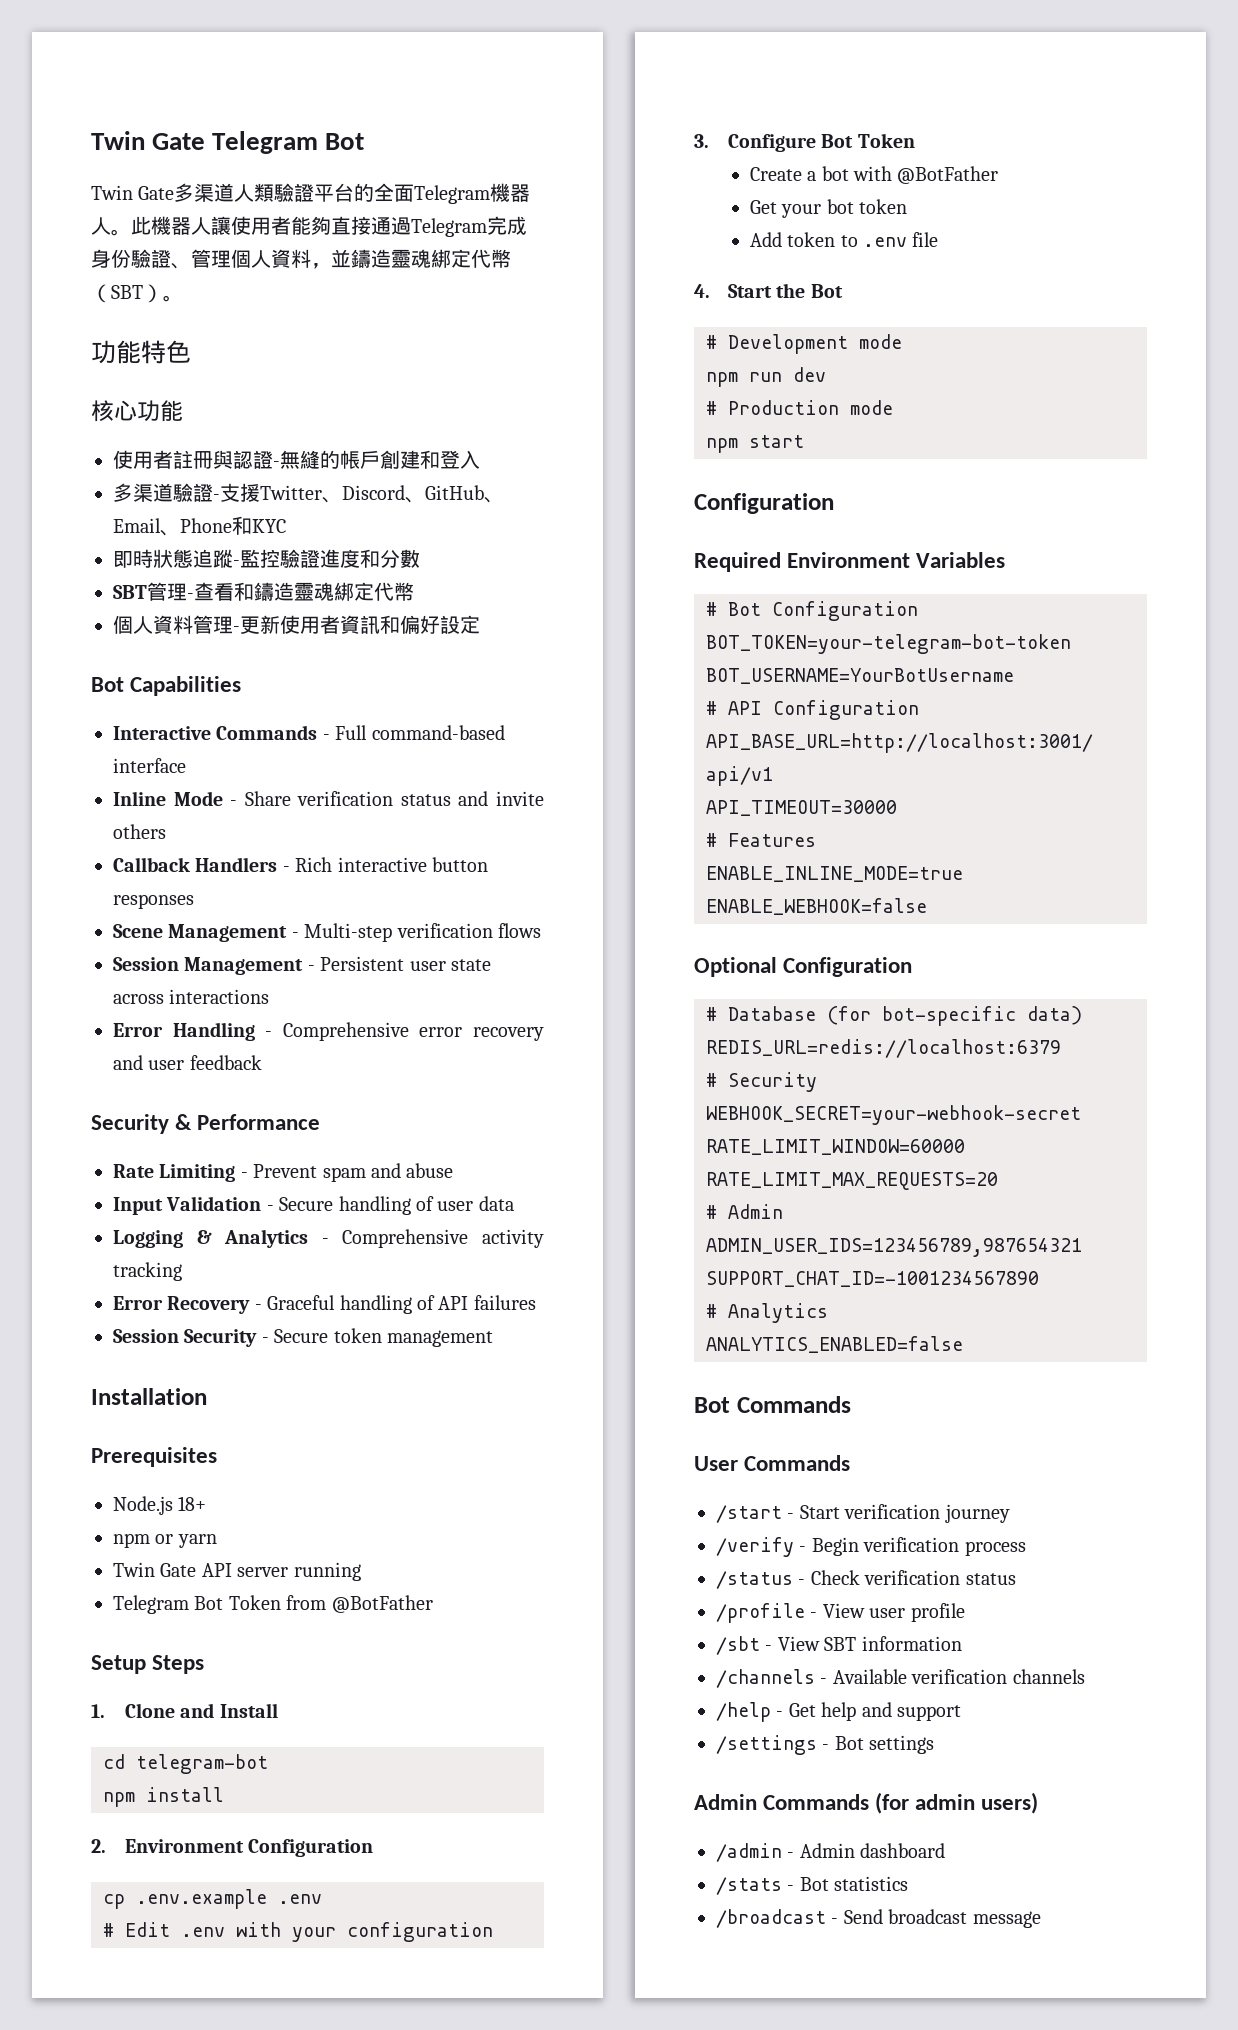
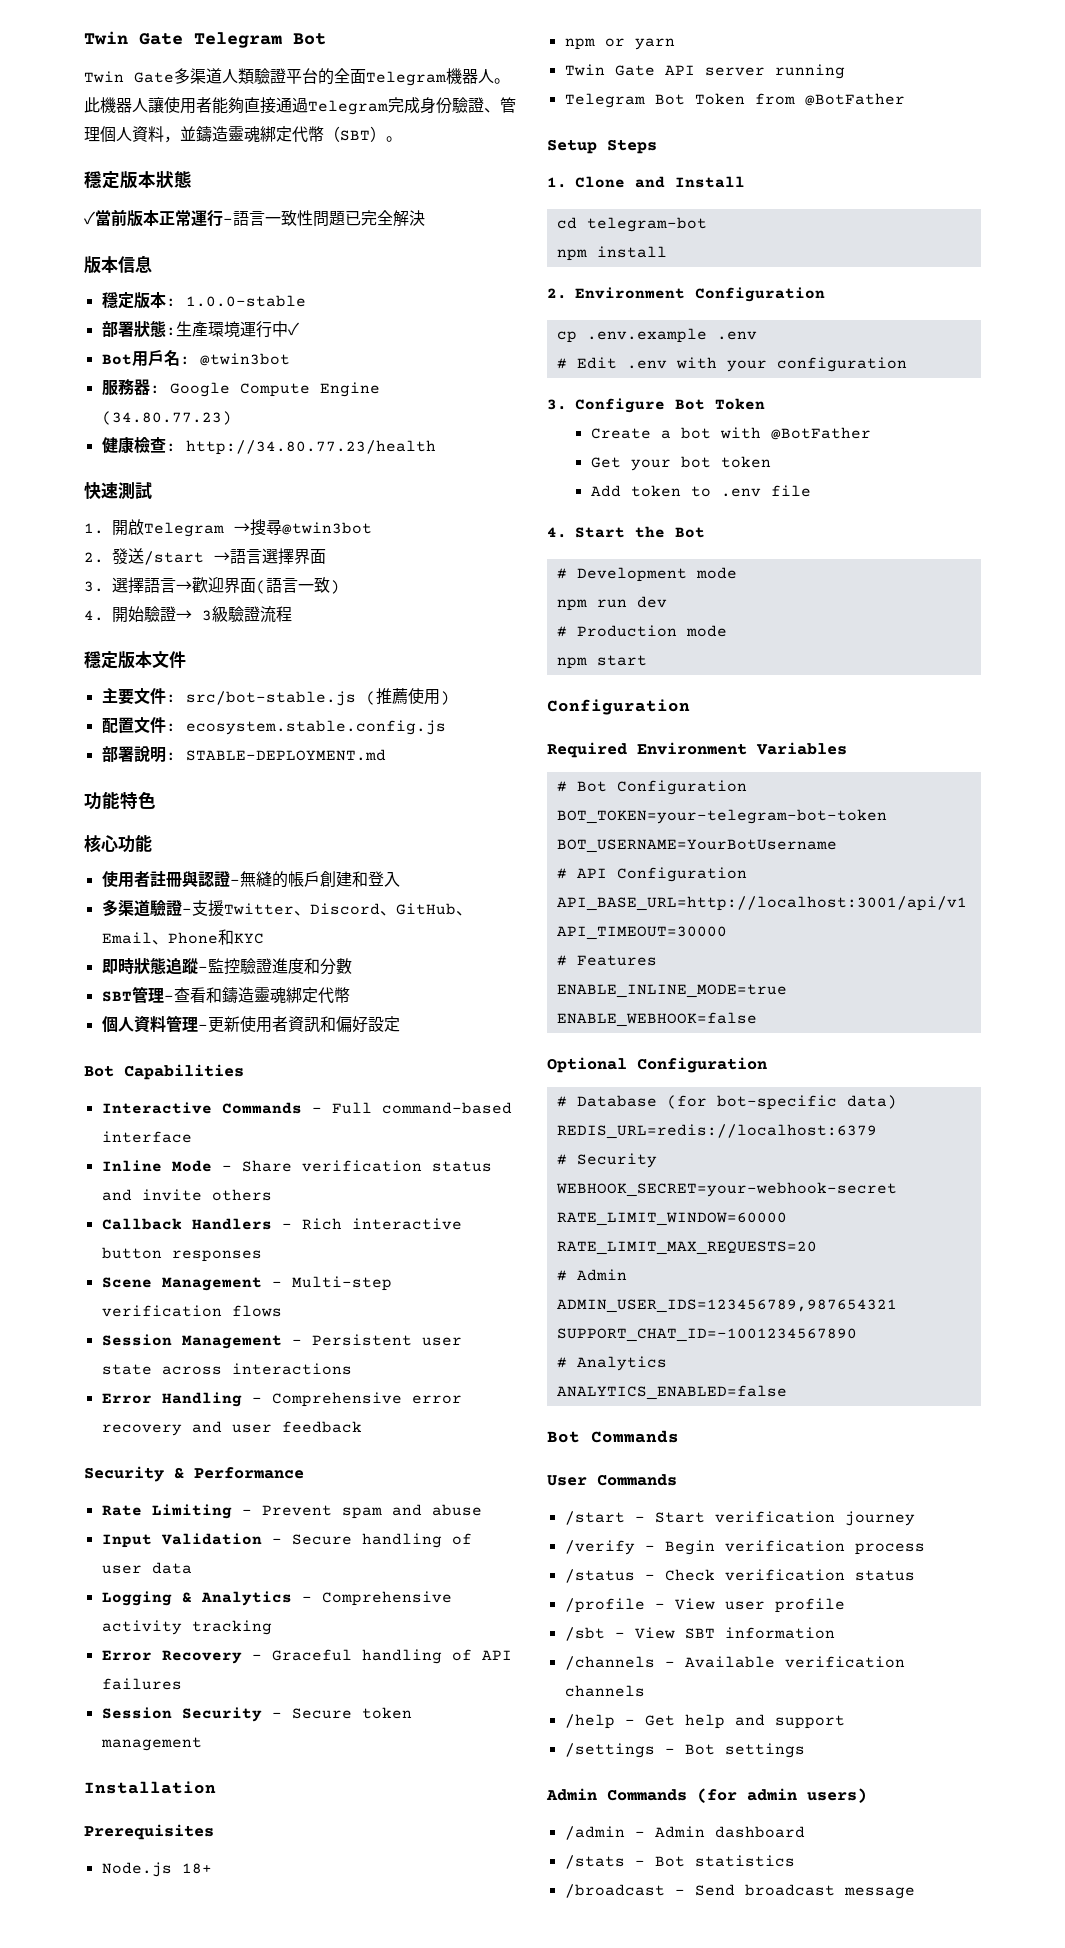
+ 穩定版本狀態
+ ✓當前版本正常運行-語言一致性問題已完全解決
+ 版本信息
+ 穩定版本: 1.0.0-stable
+ 部署狀態:生產環境運行中✓
+ Bot用戶名: @twin3bot
+ 服務器: Google Compute Engine (34.80.77.23)
+ 健康檢查: http://34.80.77.23/health
+ 快速測試
+ 1.開啟Telegram →搜尋@twin3bot
+ 2.發送/start →語言選擇界面
+ 3.選擇語言→歡迎界面(語言一致)
+ 4.開始驗證→ 3級驗證流程
+ 穩定版本文件
+ 主要文件: src/bot-stable.js (推薦使用)
+ 配置文件: ecosystem.stable.config.js
+ 部署說明: STABLE-DEPLOYMENT.md

